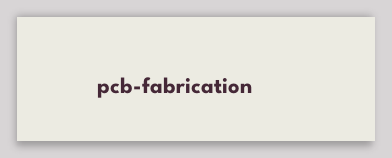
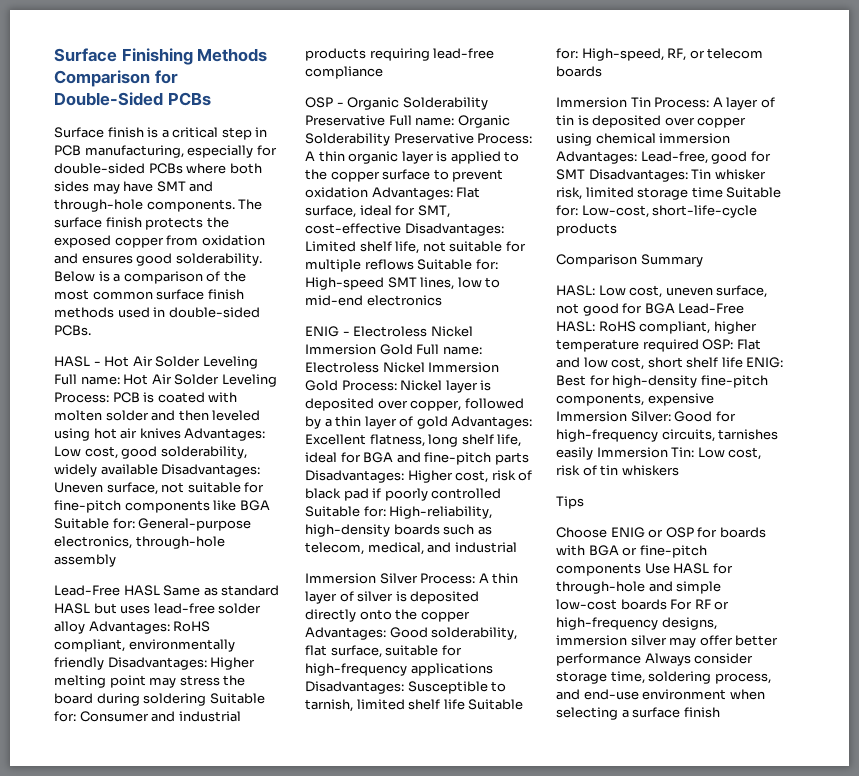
- pcb-fabrication
+ Surface Finishing Methods Comparison for Double-Sided PCBs
+ Surface finish is a critical step in PCB manufacturing, especially for double-sided PCBs where both sides may have SMT and through-hole components. The surface finish protects the exposed copper from oxidation and ensures good solderability. Below is a comparison of the most common surface finish methods used in double-sided PCBs.
+ HASL - Hot Air Solder Leveling Full name: Hot Air Solder Leveling Process: PCB is coated with molten solder and then leveled using hot air knives Advantages: Low cost, good solderability, widely available Disadvantages: Uneven surface, not suitable for fine-pitch components like BGA Suitable for: General-purpose electronics, through-hole assembly
+ Lead-Free HASL Same as standard HASL but uses lead-free solder alloy Advantages: RoHS compliant, environmentally friendly Disadvantages: Higher melting point may stress the board during soldering Suitable for: Consumer and industrial products requiring lead-free compliance
+ OSP - Organic Solderability Preservative Full name: Organic Solderability Preservative Process: A thin organic layer is applied to the copper surface to prevent oxidation Advantages: Flat surface, ideal for SMT, cost-effective Disadvantages: Limited shelf life, not suitable for multiple reflows Suitable for: High-speed SMT lines, low to mid-end electronics
+ ENIG - Electroless Nickel Immersion Gold Full name: Electroless Nickel Immersion Gold Process: Nickel layer is deposited over copper, followed by a thin layer of gold Advantages: Excellent flatness, long shelf life, ideal for BGA and fine-pitch parts Disadvantages: Higher cost, risk of black pad if poorly controlled Suitable for: High-reliability, high-density boards such as telecom, medical, and industrial
+ Immersion Silver Process: A thin layer of silver is deposited directly onto the copper Advantages: Good solderability, flat surface, suitable for high-frequency applications Disadvantages: Susceptible to tarnish, limited shelf life Suitable for: High-speed, RF, or telecom boards
+ Immersion Tin Process: A layer of tin is deposited over copper using chemical immersion Advantages: Lead-free, good for SMT Disadvantages: Tin whisker risk, limited storage time Suitable for: Low-cost, short-life-cycle products
+ Comparison Summary
+ HASL: Low cost, uneven surface, not good for BGA Lead-Free HASL: RoHS compliant, higher temperature required OSP: Flat and low cost, short shelf life ENIG: Best for high-density fine-pitch components, expensive Immersion Silver: Good for high-frequency circuits, tarnishes easily Immersion Tin: Low cost, risk of tin whiskers
+ Tips
+ Choose ENIG or OSP for boards with BGA or fine-pitch components Use HASL for through-hole and simple low-cost boards For RF or high-frequency designs, immersion silver may offer better performance Always consider storage time, soldering process, and end-use environment when selecting a surface finish

